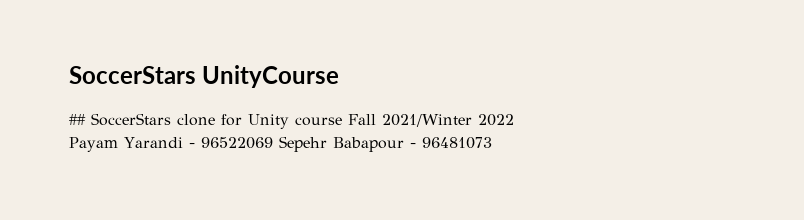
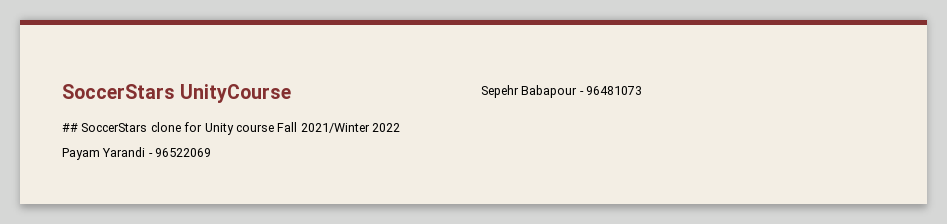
- Payam Yarandi - 96522069 Sepehr Babapour - 96481073
+ Payam Yarandi - 96522069
+ Sepehr Babapour - 96481073

